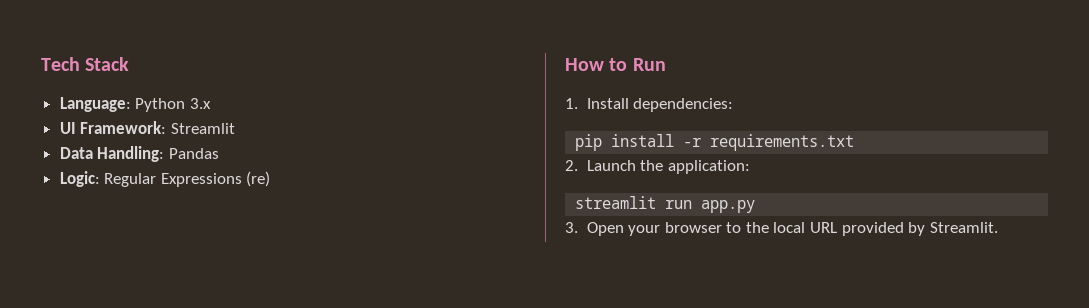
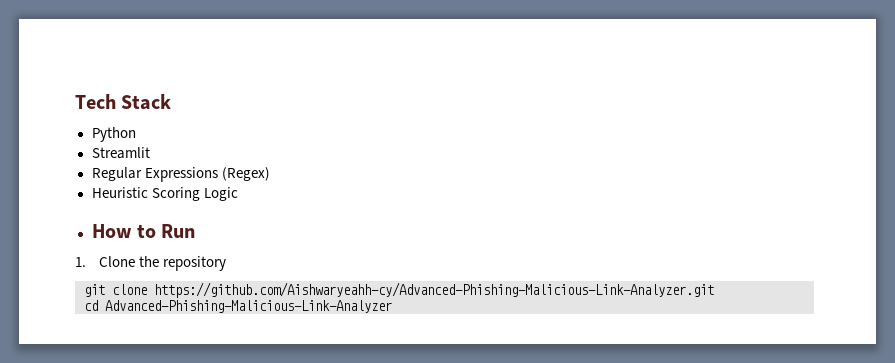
- Language: Python 3.x
- UI Framework: Streamlit
- Data Handling: Pandas
- Logic: Regular Expressions (re)
+ Python
+ Streamlit
+ Regular Expressions (Regex)
+ Heuristic Scoring Logic
  How to Run
- 1. Install dependencies:
- pip install -r requirements.txt
- 2. Launch the application:
- streamlit run app.py
- 3. Open your browser to the local URL provided by Streamlit.
+ 1. Clone the repository
+ git clone https://github.com/Aishwaryeahh-cy/Advanced-Phishing-Malicious-Link-Analyzer.git
+ cd Advanced-Phishing-Malicious-Link-Analyzer

